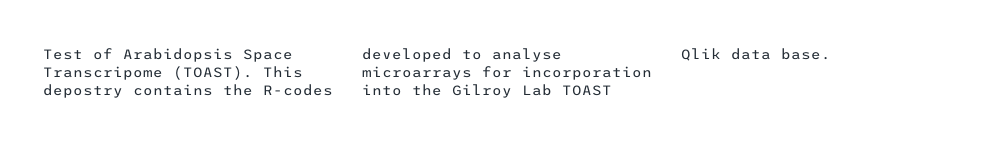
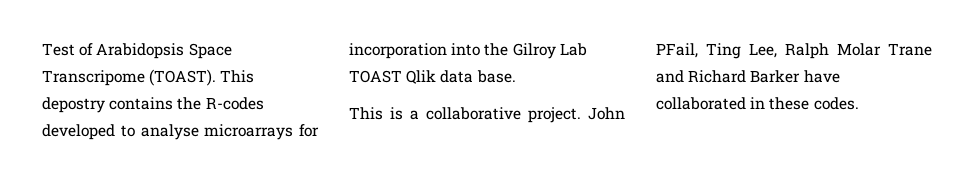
+ This is a collaborative project. John PFail, Ting Lee, Ralph Molar Trane and Richard Barker have collaborated in these codes.

